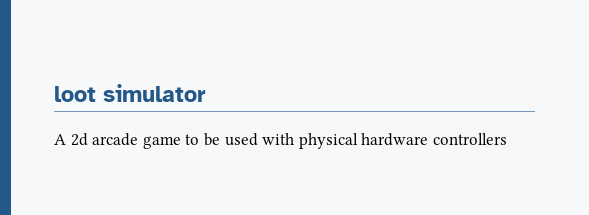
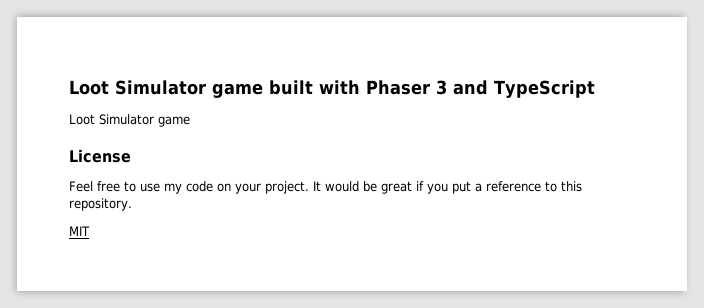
- loot simulator
- A 2d arcade game to be used with physical hardware controllers
+ Loot Simulator game built with Phaser 3 and TypeScript
+ Loot Simulator game
+ License
+ Feel free to use my code on your project. It would be great if you put a reference to this repository.
+ MIT

